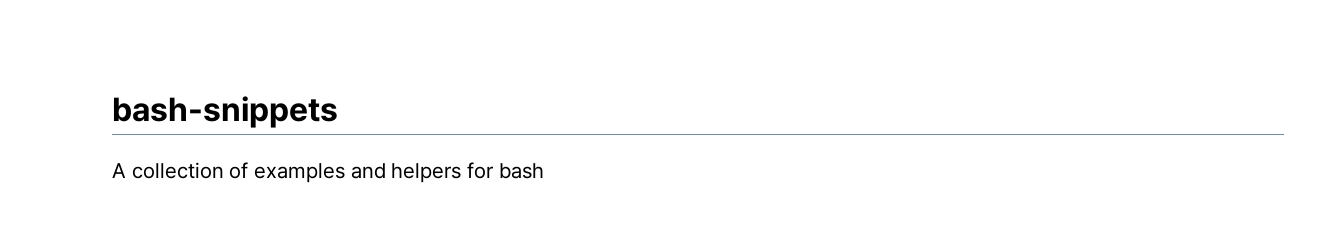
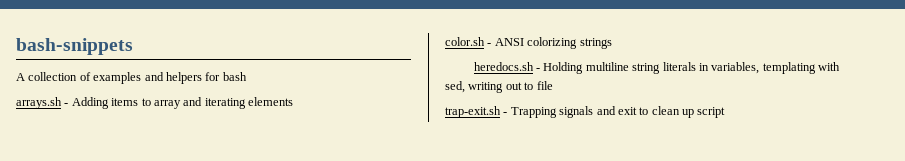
+ arrays.sh - Adding items to array and iterating elements
+ color.sh - ANSI colorizing strings
+ heredocs.sh - Holding multiline string literals in variables, templating with sed, writing out to file
+ trap-exit.sh - Trapping signals and exit to clean up script

